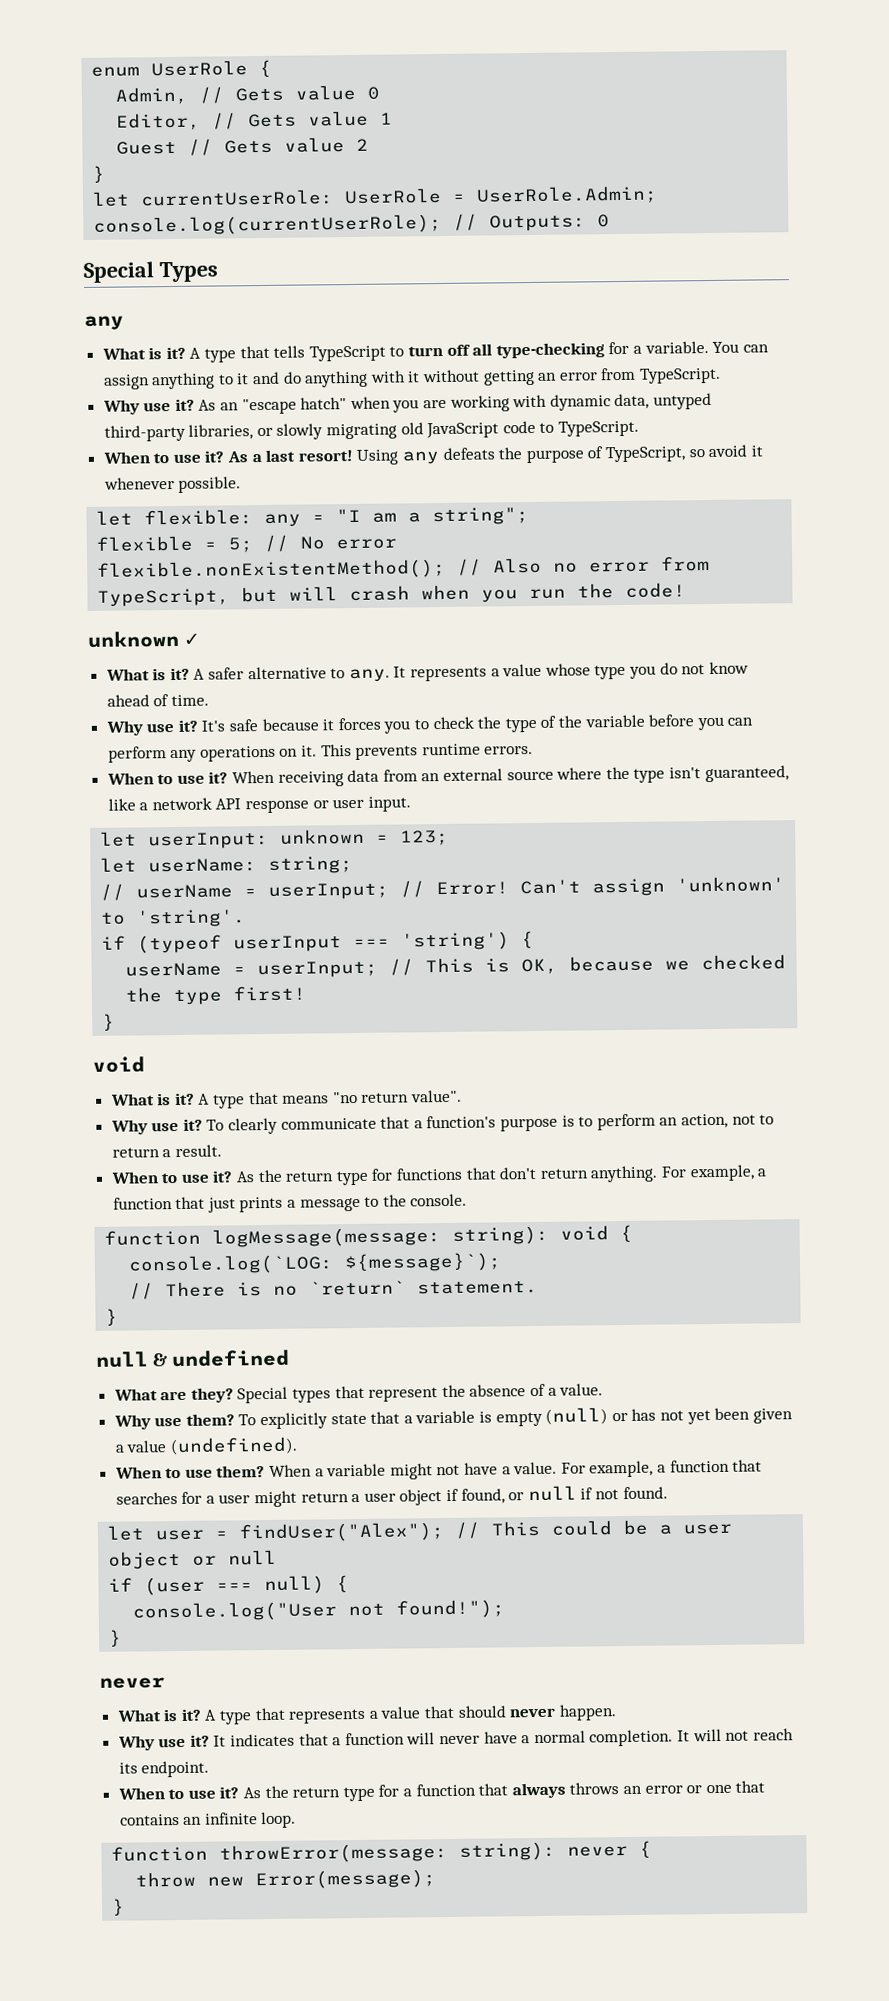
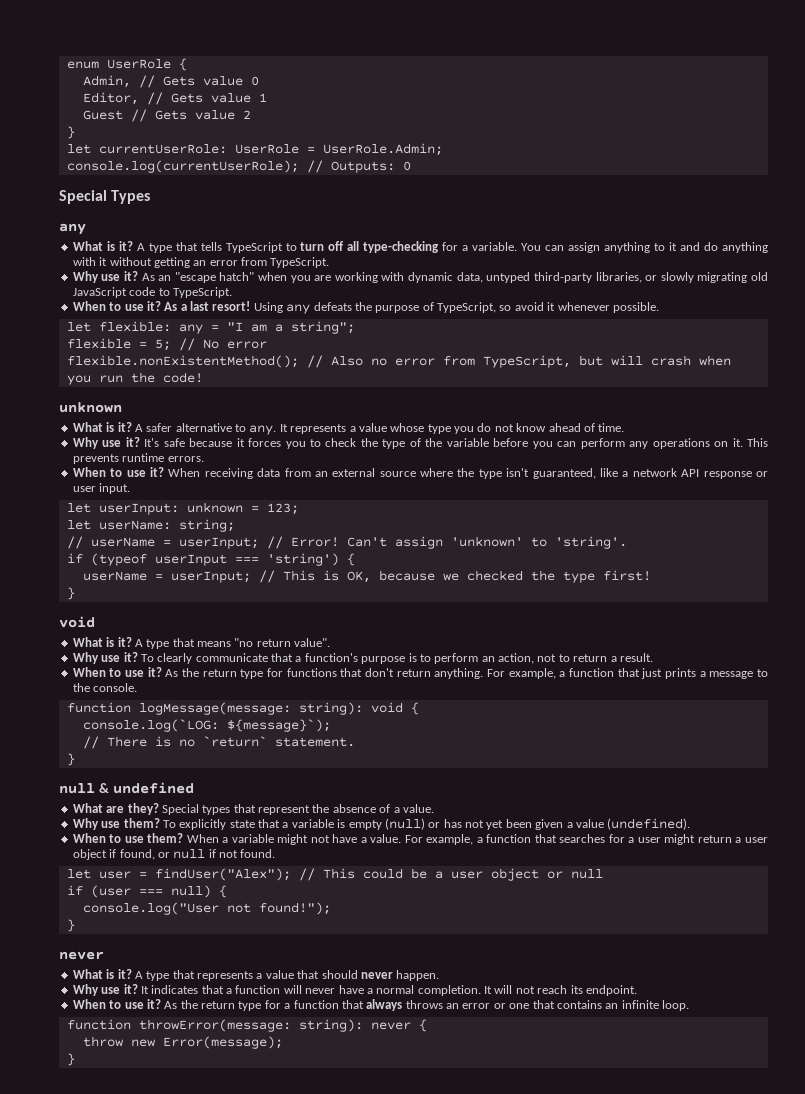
  flexible.nonExistentMethod(); // Also no error from TypeScript, but will crash when you run the code!
- unknown ✓
+ unknown

